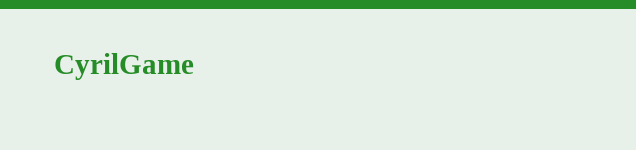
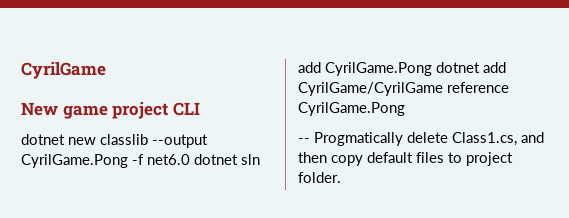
+ New game project CLI
+ dotnet new classlib --output CyrilGame.Pong -f net6.0 dotnet sln add CyrilGame.Pong dotnet add CyrilGame/CyrilGame reference CyrilGame.Pong
+ -- Progmatically delete Class1.cs, and then copy default files to project folder.

